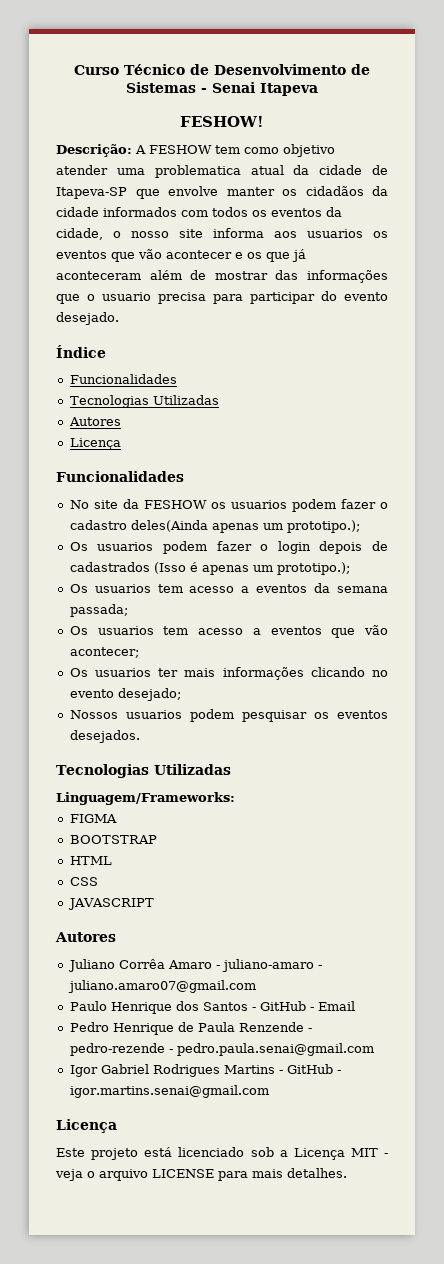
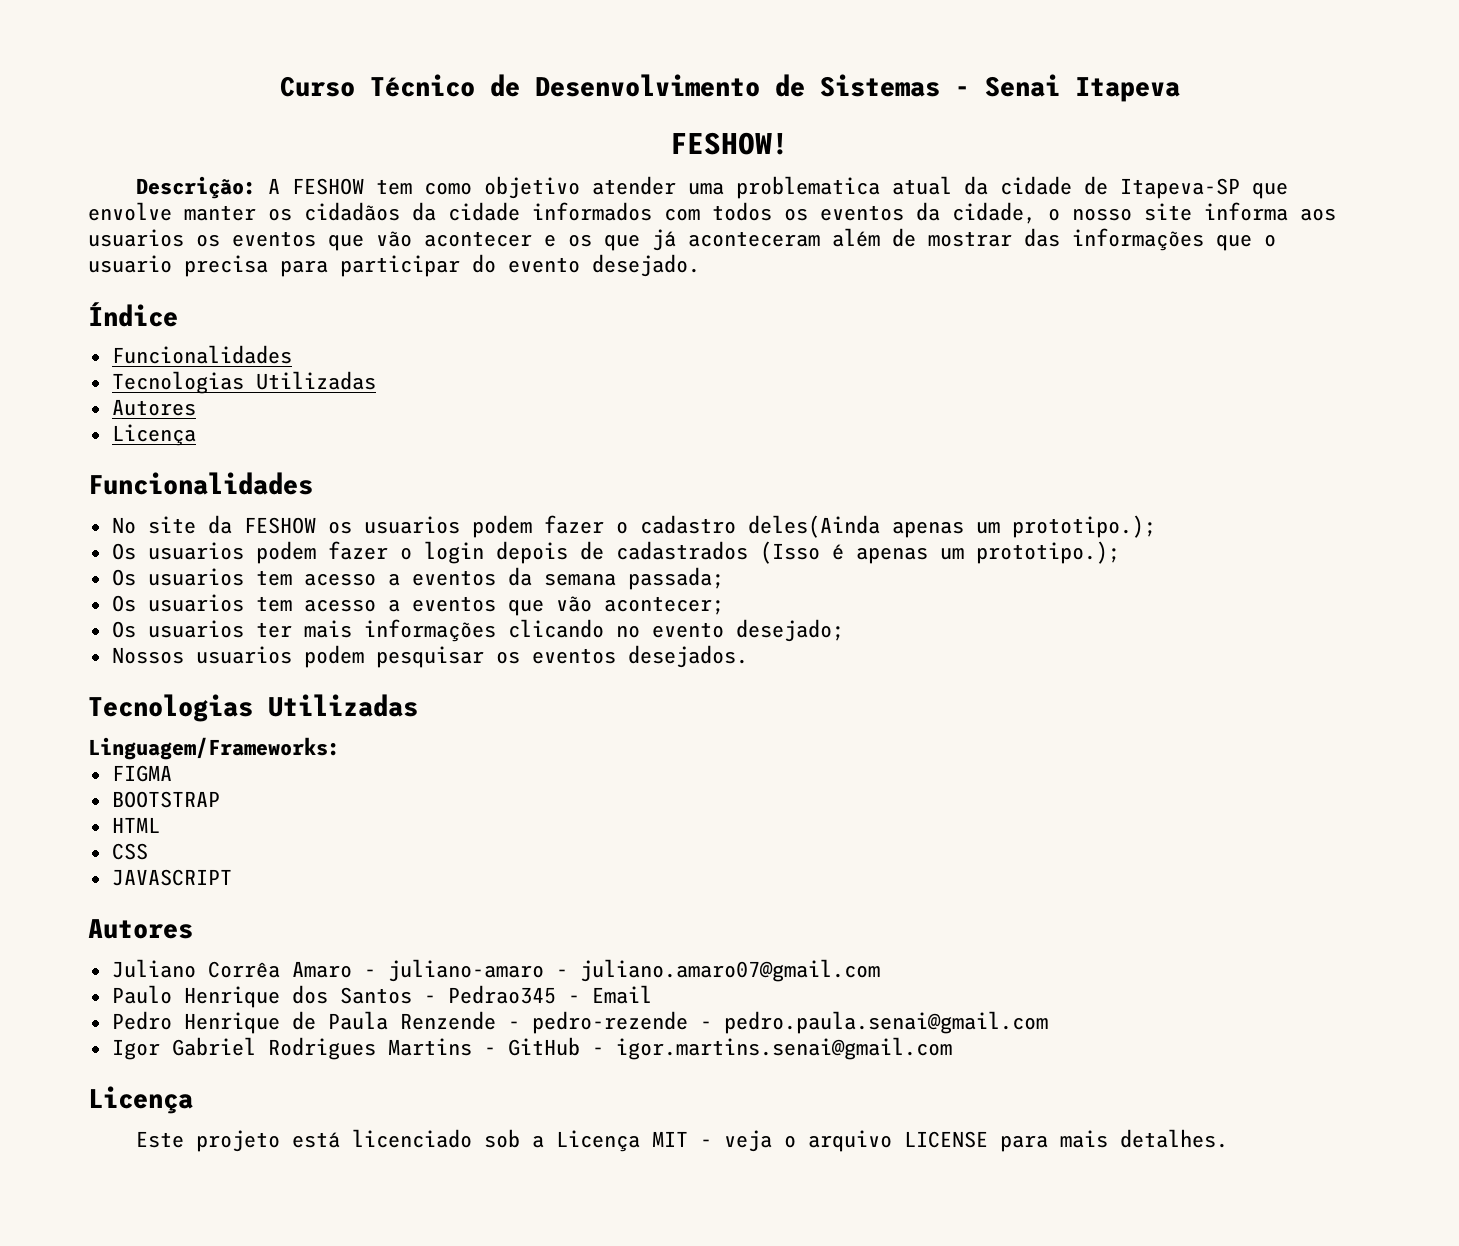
- Paulo Henrique dos Santos - GitHub - Email
+ Paulo Henrique dos Santos - Pedrao345 - Email

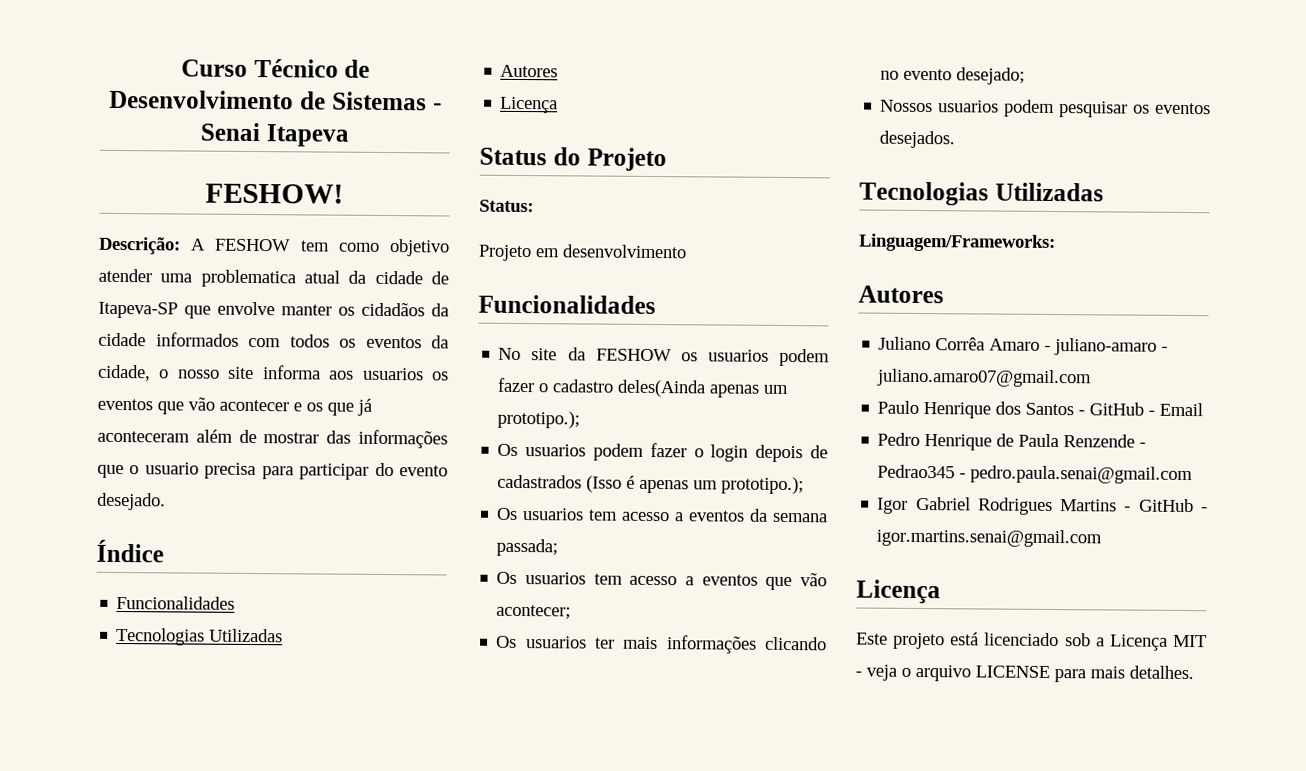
+ Status do Projeto
+ Status:
+ Projeto em desenvolvimento
- FIGMA
- BOOTSTRAP
- HTML
- CSS
- JAVASCRIPT
- Paulo Henrique dos Santos - Pedrao345 - Email
+ Paulo Henrique dos Santos - GitHub - Email
- Pedro Henrique de Paula Renzende - pedro-rezende - pedro.paula.senai@gmail.com
+ Pedro Henrique de Paula Renzende - Pedrao345 - pedro.paula.senai@gmail.com

